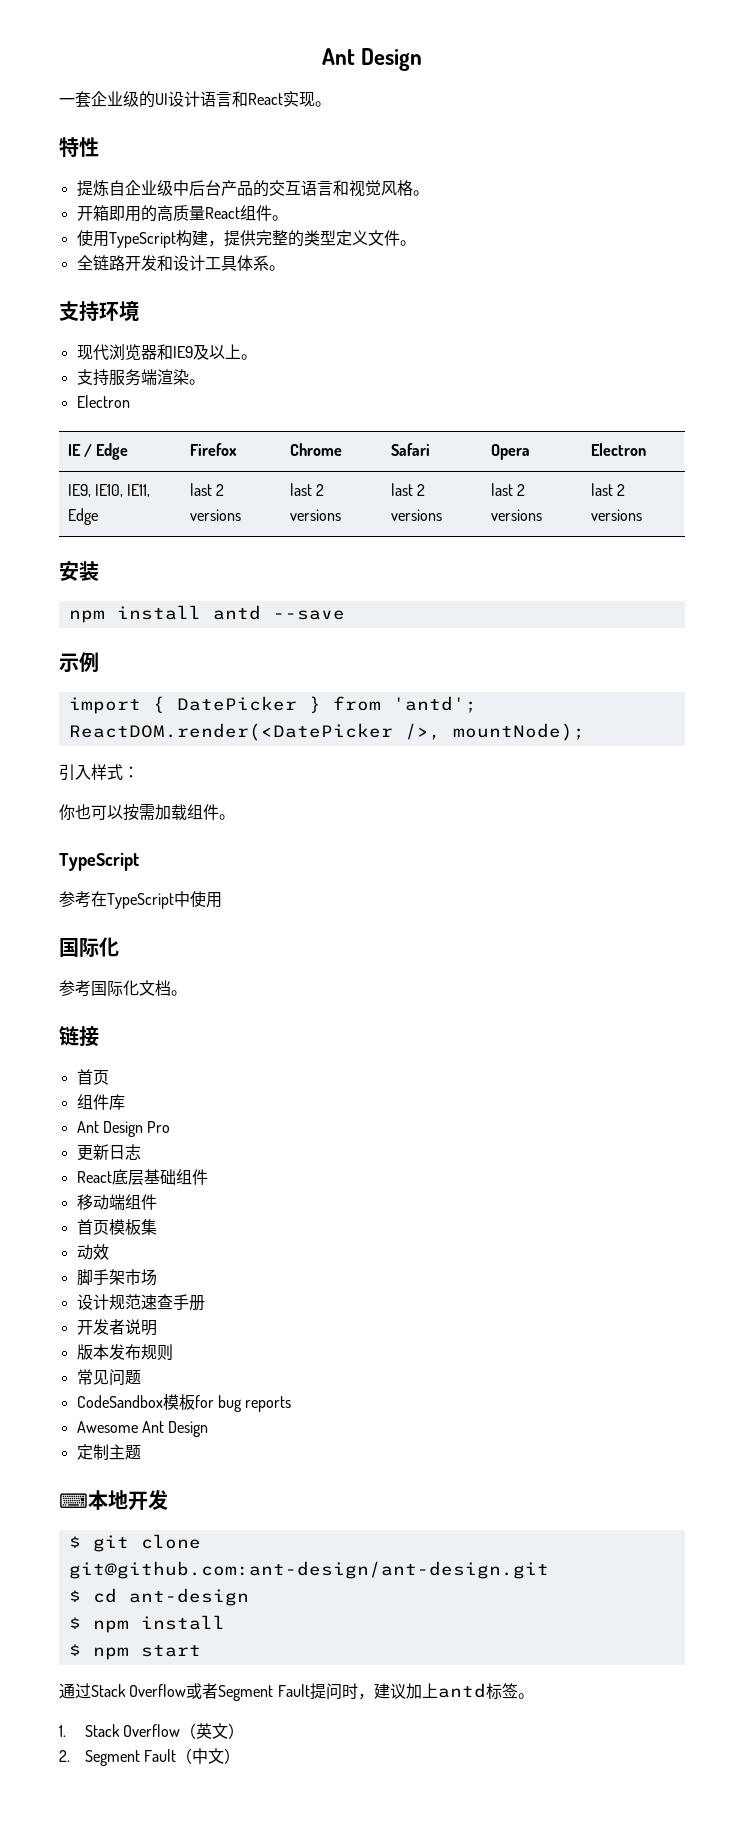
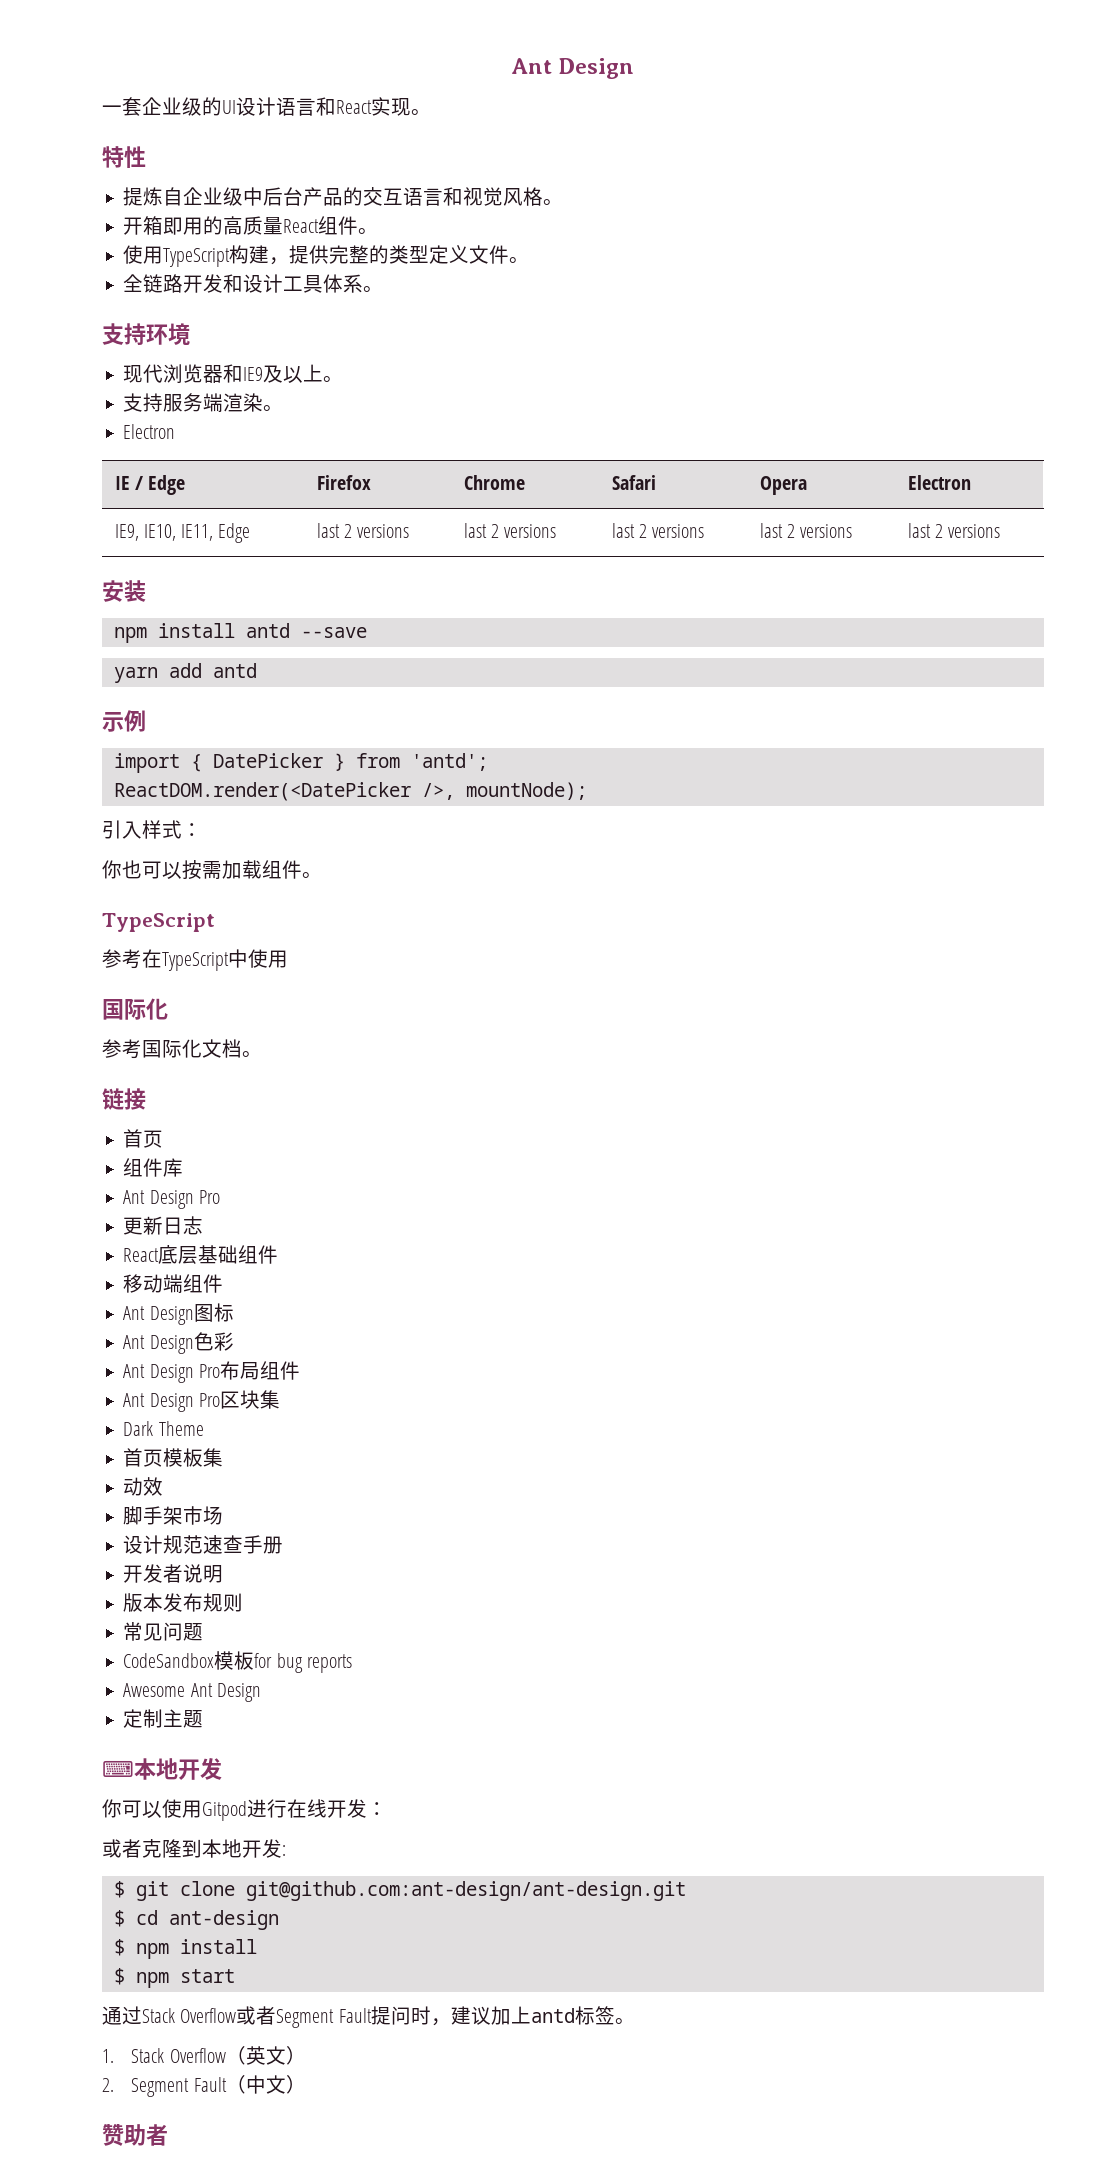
+ yarn add antd
+ Ant Design图标
+ Ant Design色彩
+ Ant Design Pro布局组件
+ Ant Design Pro区块集
+ Dark Theme
+ 你可以使用Gitpod进行在线开发：
+ 或者克隆到本地开发:
+ 赞助者

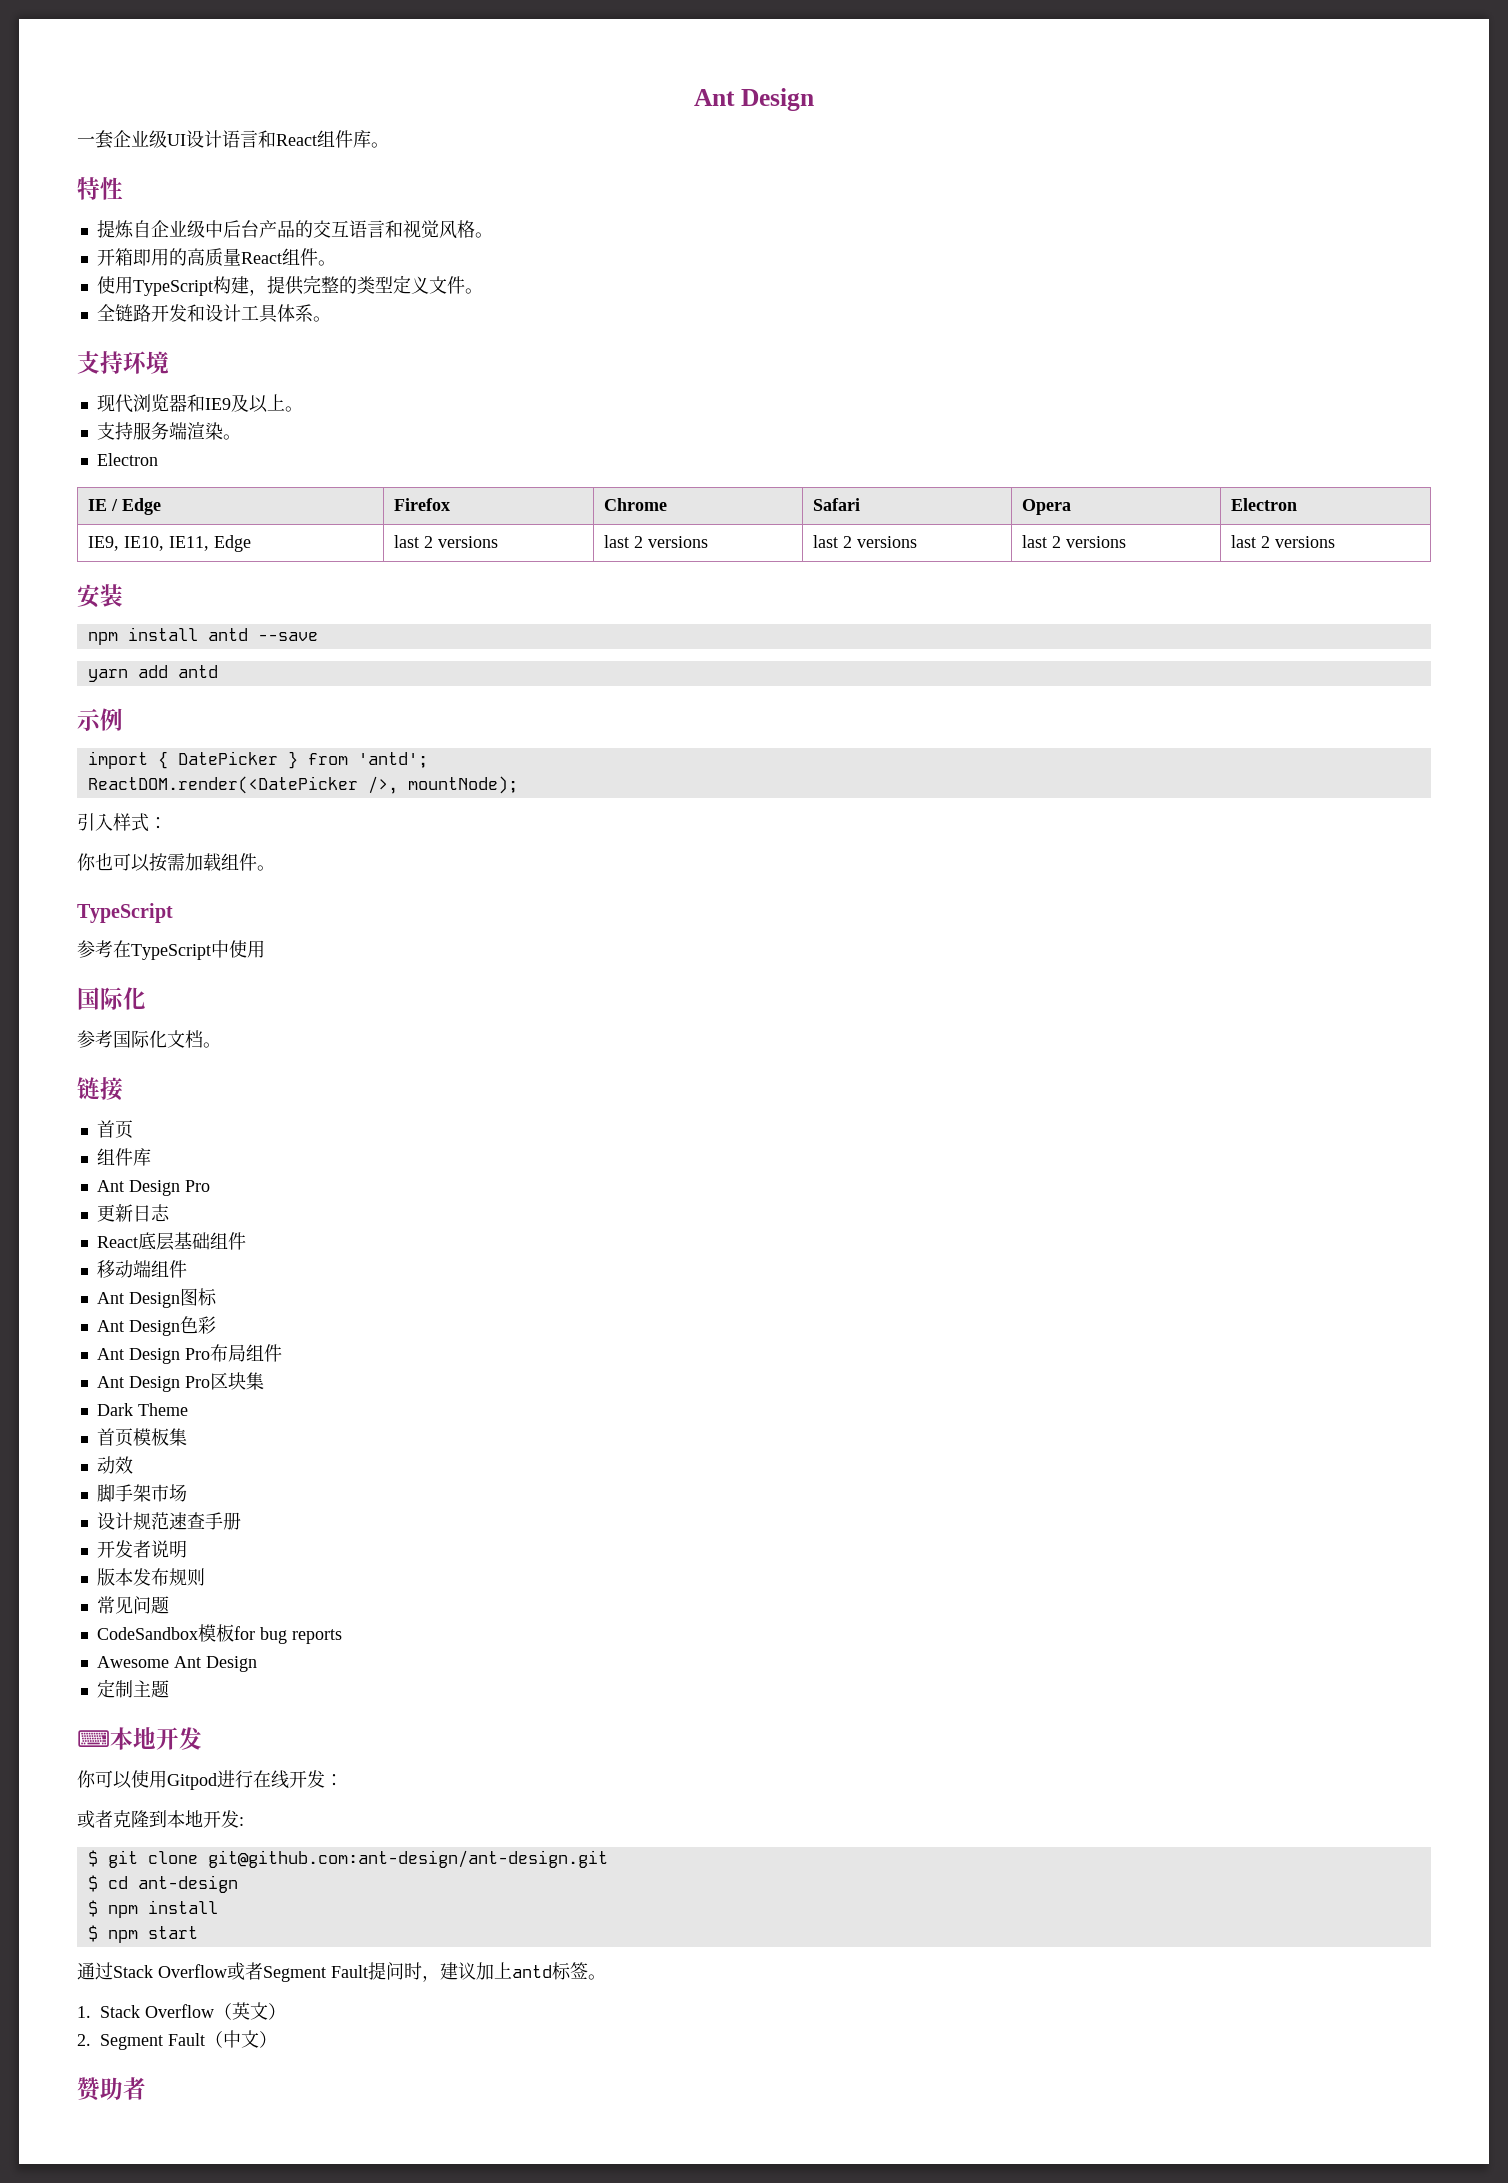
- 一套企业级的UI设计语言和React实现。
+ 一套企业级UI设计语言和React组件库。

